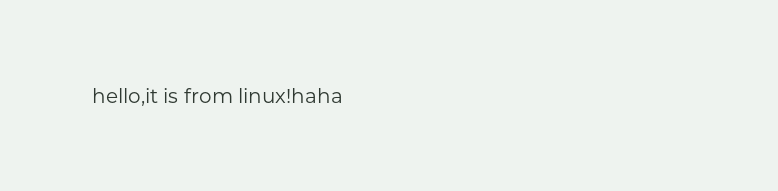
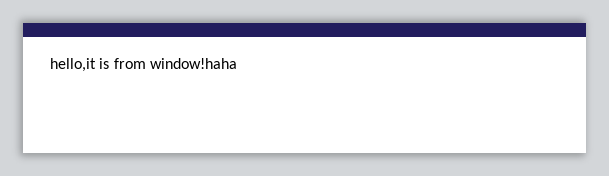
- hello,it is from linux!haha
+ hello,it is from window!haha

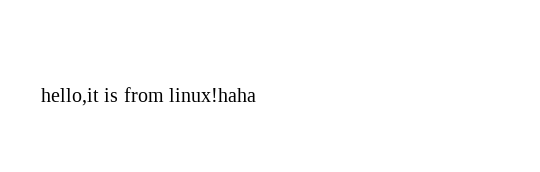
- hello,it is from window!haha
+ hello,it is from linux!haha

